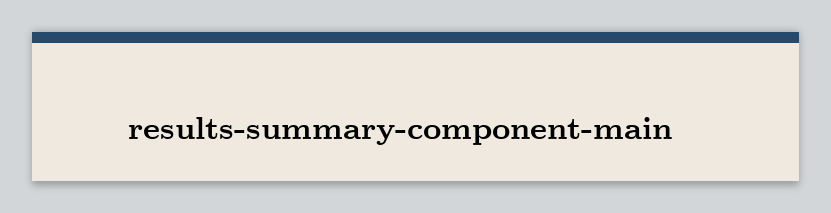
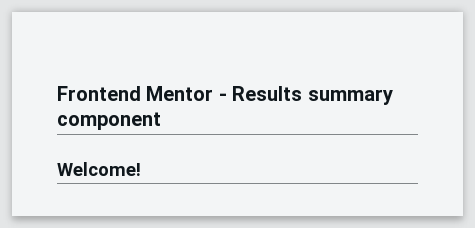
- results-summary-component-main
+ Frontend Mentor - Results summary component
+ Welcome!

